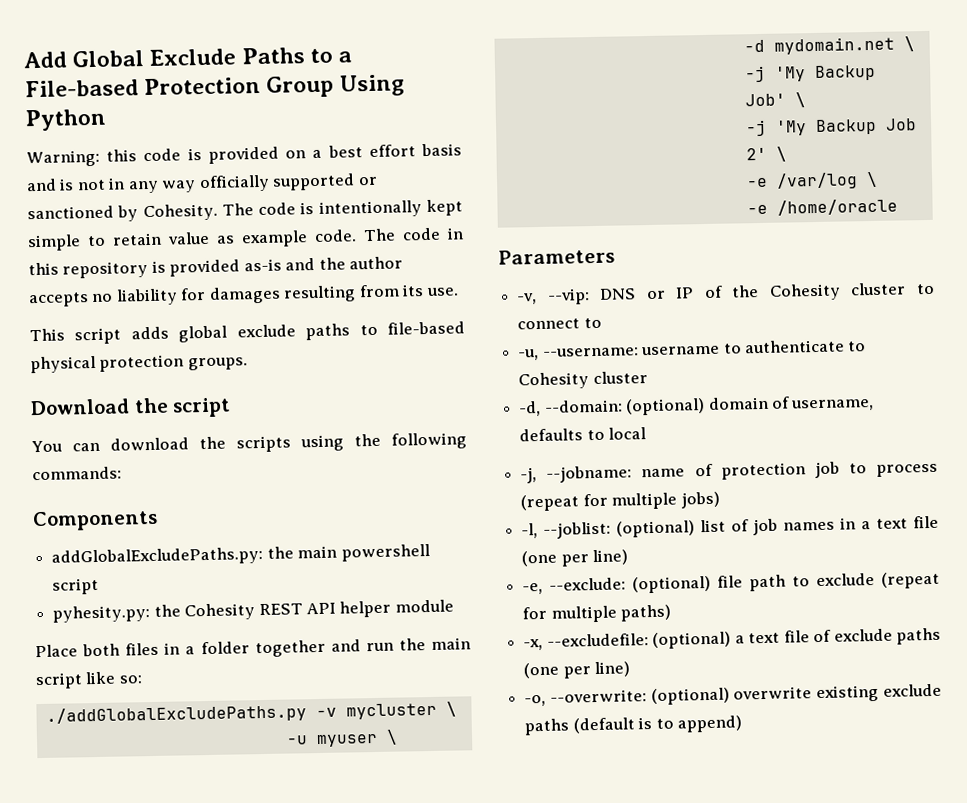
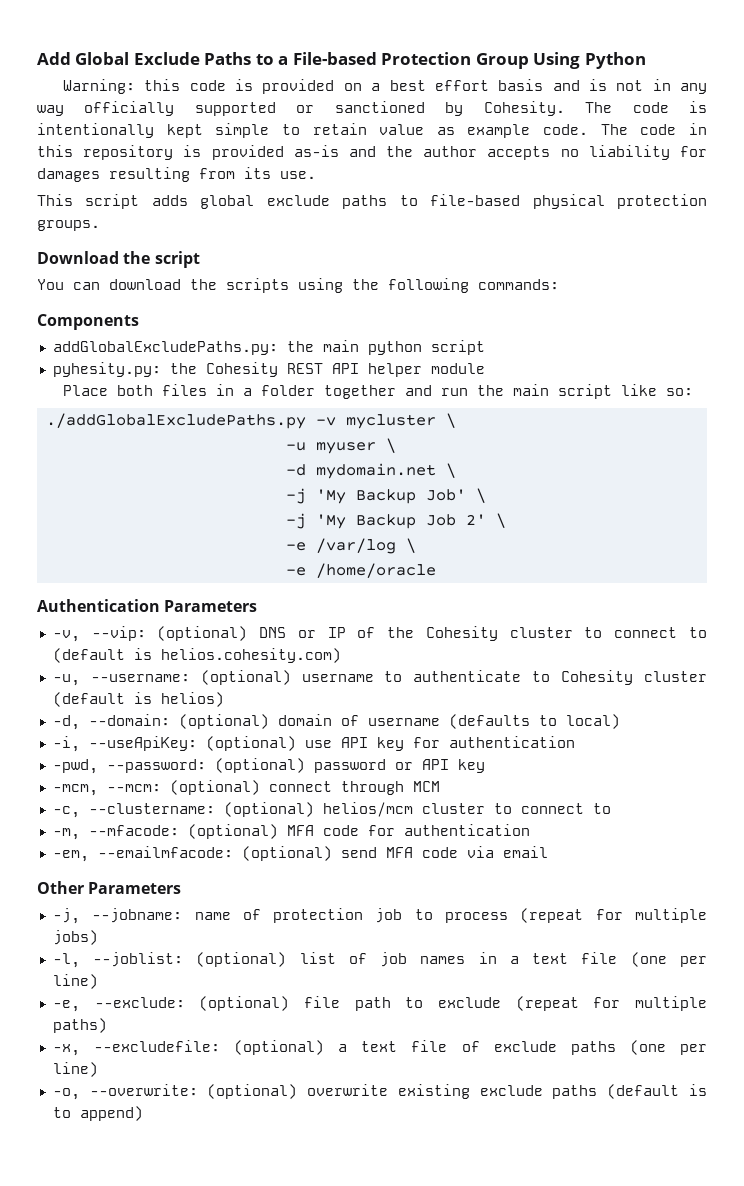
- addGlobalExcludePaths.py: the main powershell script
+ addGlobalExcludePaths.py: the main python script
- Parameters
+ Authentication Parameters
- -v, --vip: DNS or IP of the Cohesity cluster to connect to
+ -v, --vip: (optional) DNS or IP of the Cohesity cluster to connect to (default is helios.cohesity.com)
- -u, --username: username to authenticate to Cohesity cluster
+ -u, --username: (optional) username to authenticate to Cohesity cluster (default is helios)
- -d, --domain: (optional) domain of username, defaults to local
+ -d, --domain: (optional) domain of username (defaults to local)
+ -i, --useApiKey: (optional) use API key for authentication
+ -pwd, --password: (optional) password or API key
+ -mcm, --mcm: (optional) connect through MCM
+ -c, --clustername: (optional) helios/mcm cluster to connect to
+ -m, --mfacode: (optional) MFA code for authentication
+ -em, --emailmfacode: (optional) send MFA code via email
+ Other Parameters

